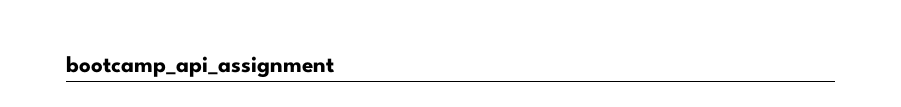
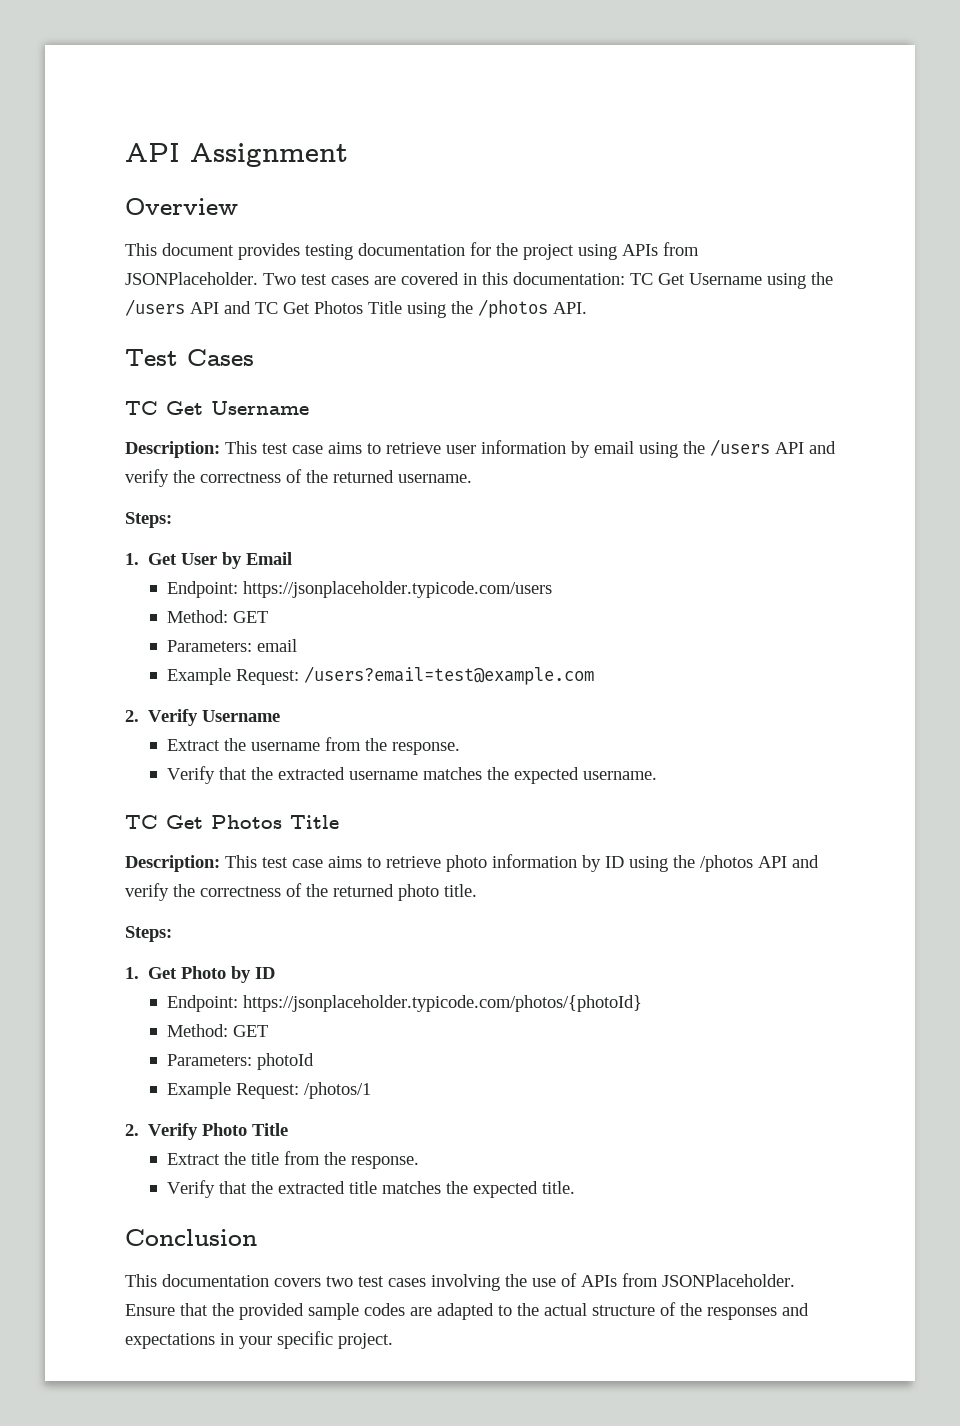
- bootcamp_api_assignment
+ API Assignment
+ Overview
+ This document provides testing documentation for the project using APIs from JSONPlaceholder. Two test cases are covered in this documentation: TC Get Username using the /users API and TC Get Photos Title using the /photos API.
+ Test Cases
+ TC Get Username
+ Description: This test case aims to retrieve user information by email using the /users API and verify the correctness of the returned username.
+ Steps:
+ 1. Get User by Email
+ Endpoint: https://jsonplaceholder.typicode.com/users
+ Method: GET
+ Parameters: email
+ Example Request: /users?email=test@example.com
+ 2. Verify Username
+ Extract the username from the response.
+ Verify that the extracted username matches the expected username.
+ TC Get Photos Title
+ Description: This test case aims to retrieve photo information by ID using the /photos API and verify the correctness of the returned photo title.
+ Steps:
+ 1. Get Photo by ID
+ Endpoint: https://jsonplaceholder.typicode.com/photos/{photoId}
+ Method: GET
+ Parameters: photoId
+ Example Request: /photos/1
+ 2. Verify Photo Title
+ Extract the title from the response.
+ Verify that the extracted title matches the expected title.
+ Conclusion
+ This documentation covers two test cases involving the use of APIs from JSONPlaceholder. Ensure that the provided sample codes are adapted to the actual structure of the responses and expectations in your specific project.

